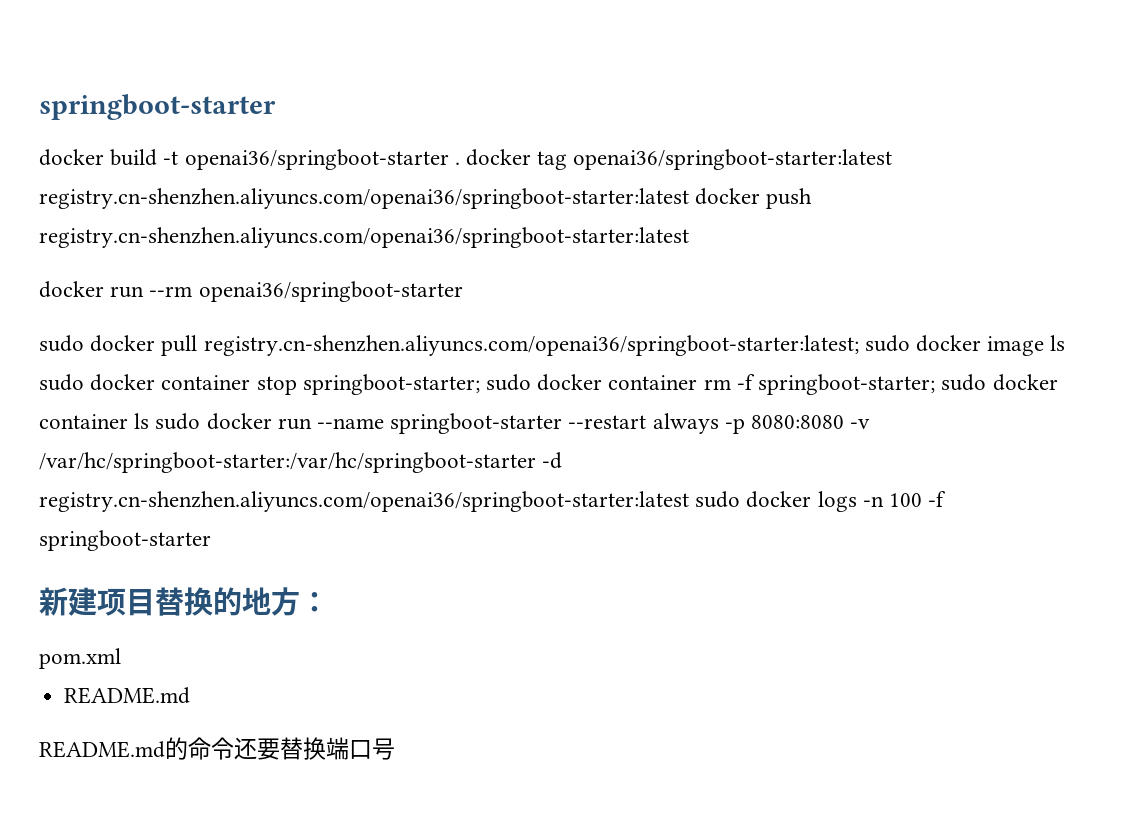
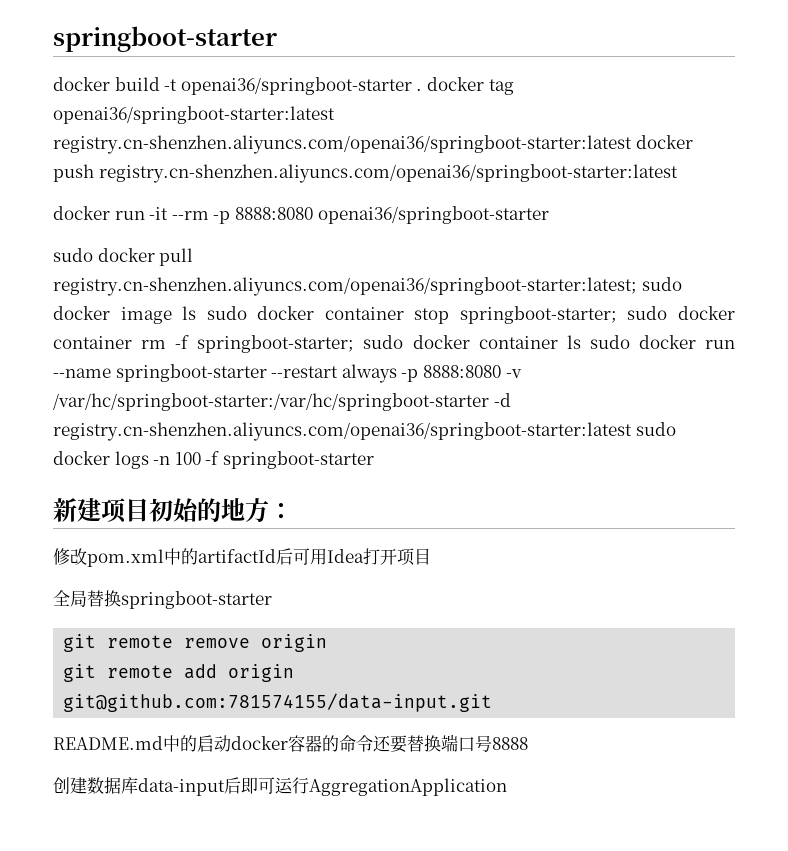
- docker run --rm openai36/springboot-starter
+ docker run -it --rm -p 8888:8080 openai36/springboot-starter
- sudo docker pull registry.cn-shenzhen.aliyuncs.com/openai36/springboot-starter:latest; sudo docker image ls sudo docker container stop springboot-starter; sudo docker container rm -f springboot-starter; sudo docker container ls sudo docker run --name springboot-starter --restart always -p 8080:8080 -v /var/hc/springboot-starter:/var/hc/springboot-starter -d registry.cn-shenzhen.aliyuncs.com/openai36/springboot-starter:latest sudo docker logs -n 100 -f springboot-starter
+ sudo docker pull registry.cn-shenzhen.aliyuncs.com/openai36/springboot-starter:latest; sudo docker image ls sudo docker container stop springboot-starter; sudo docker container rm -f springboot-starter; sudo docker container ls sudo docker run --name springboot-starter --restart always -p 8888:8080 -v /var/hc/springboot-starter:/var/hc/springboot-starter -d registry.cn-shenzhen.aliyuncs.com/openai36/springboot-starter:latest sudo docker logs -n 100 -f springboot-starter
- 新建项目替换的地方：
+ 新建项目初始的地方：
- pom.xml
- README.md
- README.md的命令还要替换端口号
+ 修改pom.xml中的artifactId后可用Idea打开项目
+ 全局替换springboot-starter
+ git remote remove origin
+ git remote add origin git@github.com:781574155/data-input.git
+ README.md中的启动docker容器的命令还要替换端口号8888
+ 创建数据库data-input后即可运行AggregationApplication

